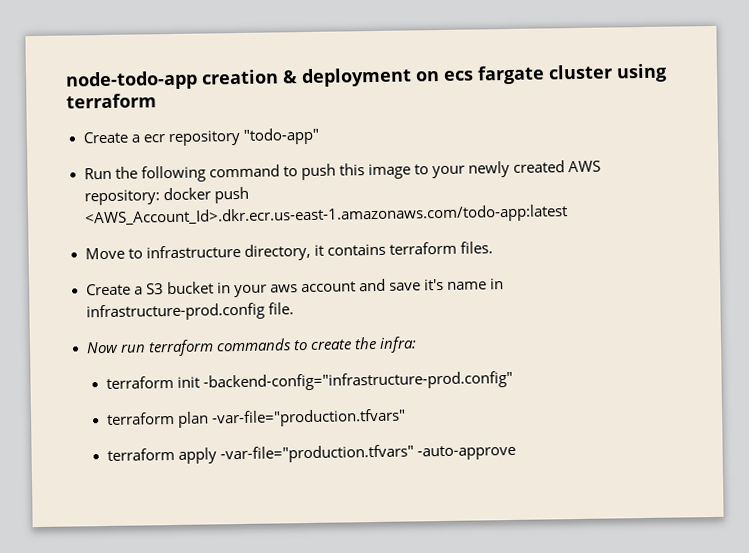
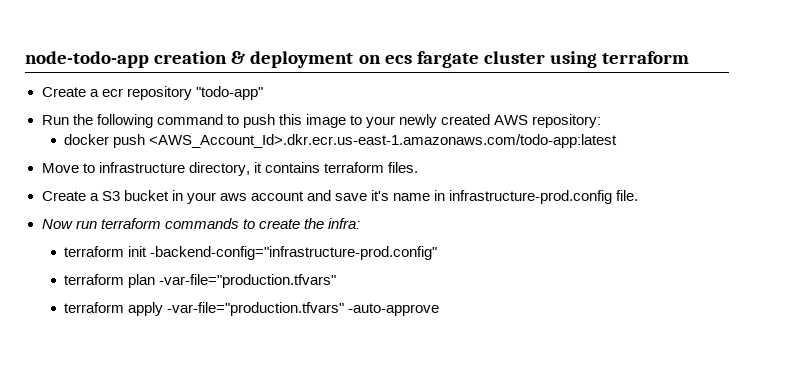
- Run the following command to push this image to your newly created AWS repository: docker push <AWS_Account_Id>.dkr.ecr.us-east-1.amazonaws.com/todo-app:latest
+ Run the following command to push this image to your newly created AWS repository:
+ docker push <AWS_Account_Id>.dkr.ecr.us-east-1.amazonaws.com/todo-app:latest

